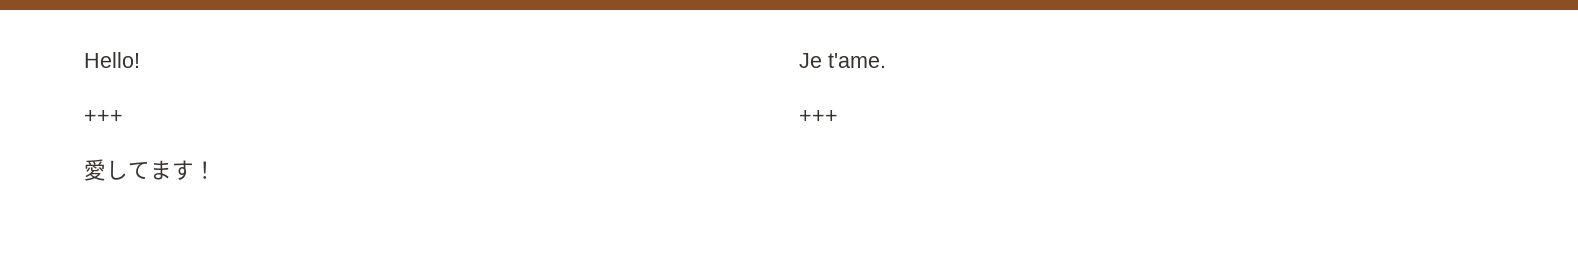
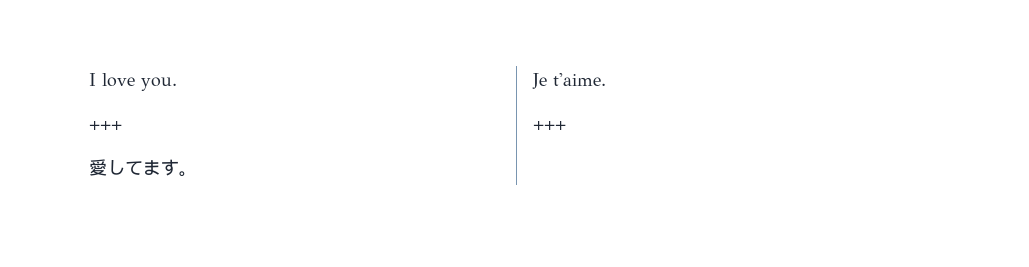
- Hello!
+ I love you.
- 愛してます！
+ 愛してます。
- Je t'ame.
+ Je t'aime.

